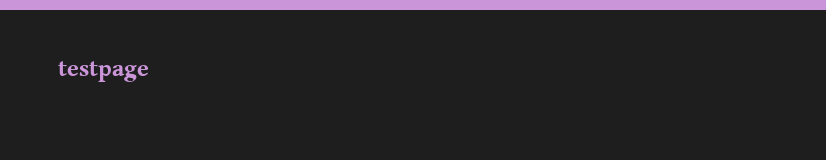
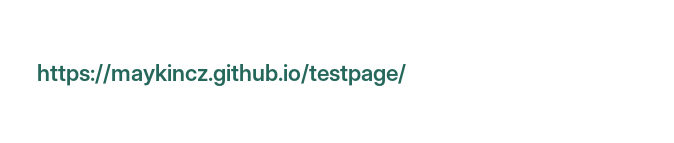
- testpage
+ https://maykincz.github.io/testpage/

